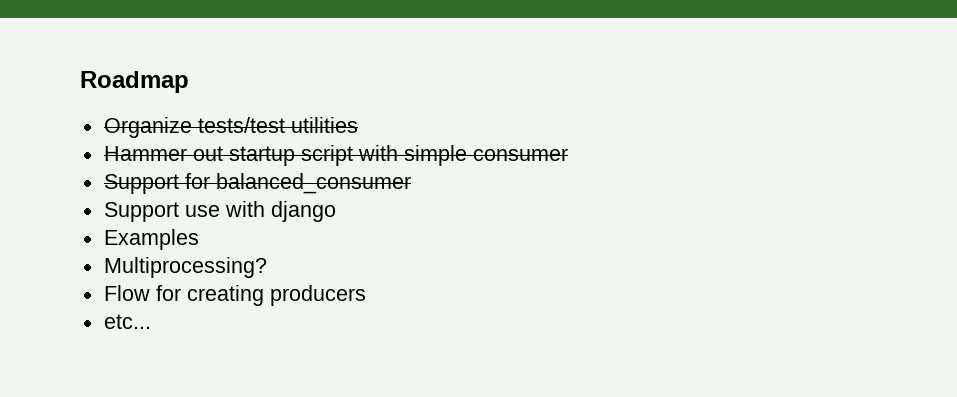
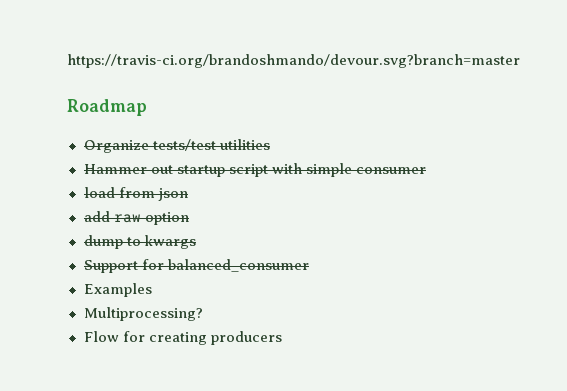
+ https://travis-ci.org/brandoshmando/devour.svg?branch=master
+ load from json
+ add raw option
+ dump to kwargs
- Support use with django
- etc...

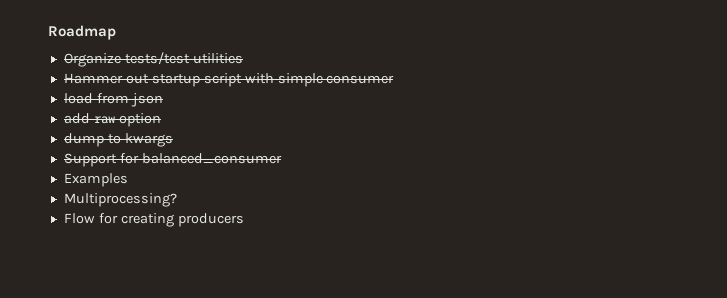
- https://travis-ci.org/brandoshmando/devour.svg?branch=master

